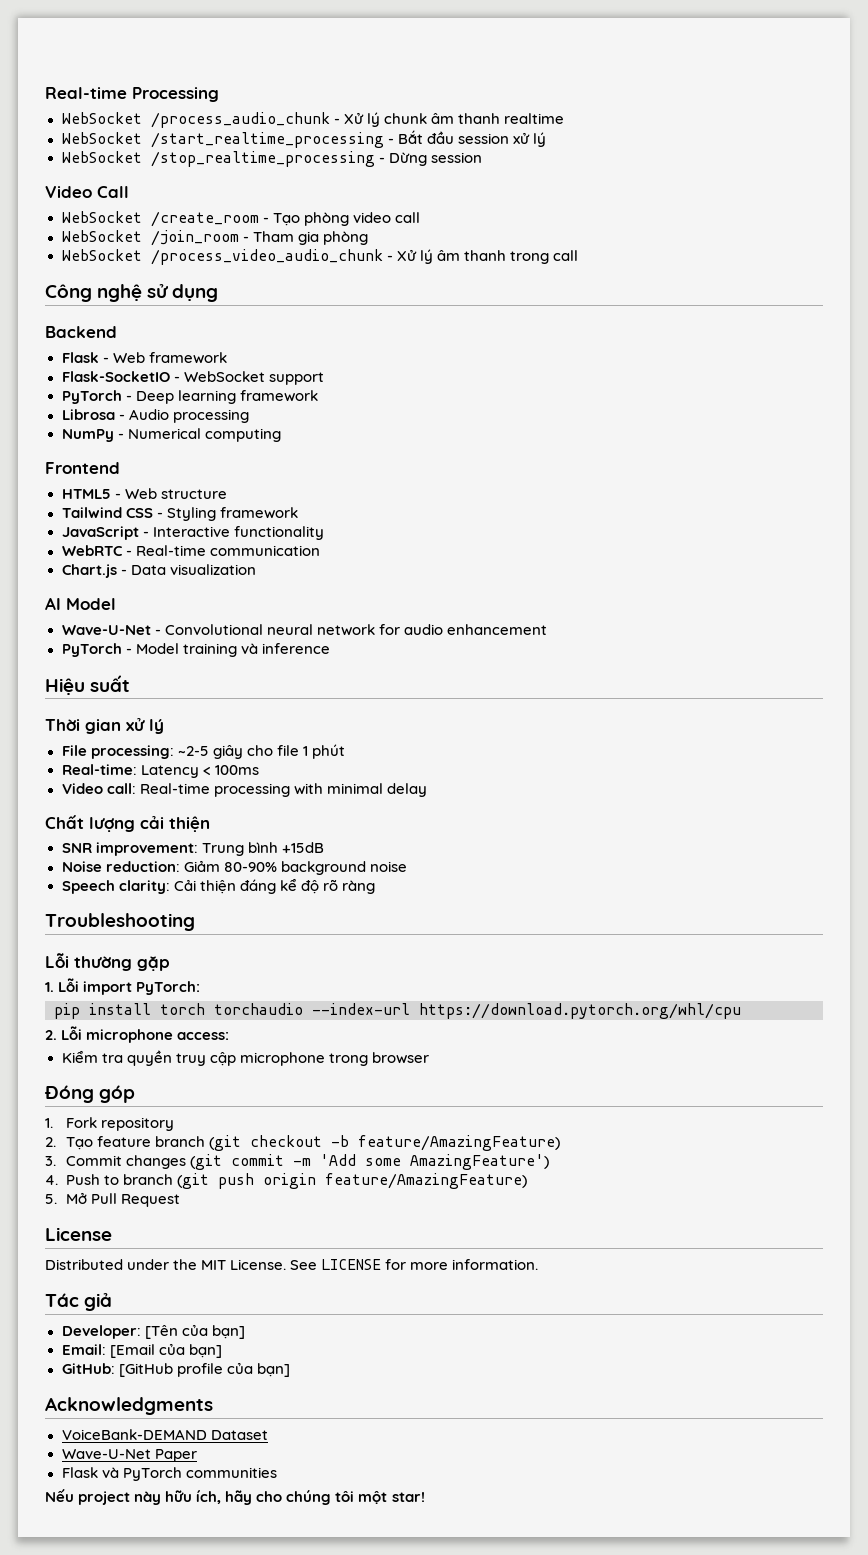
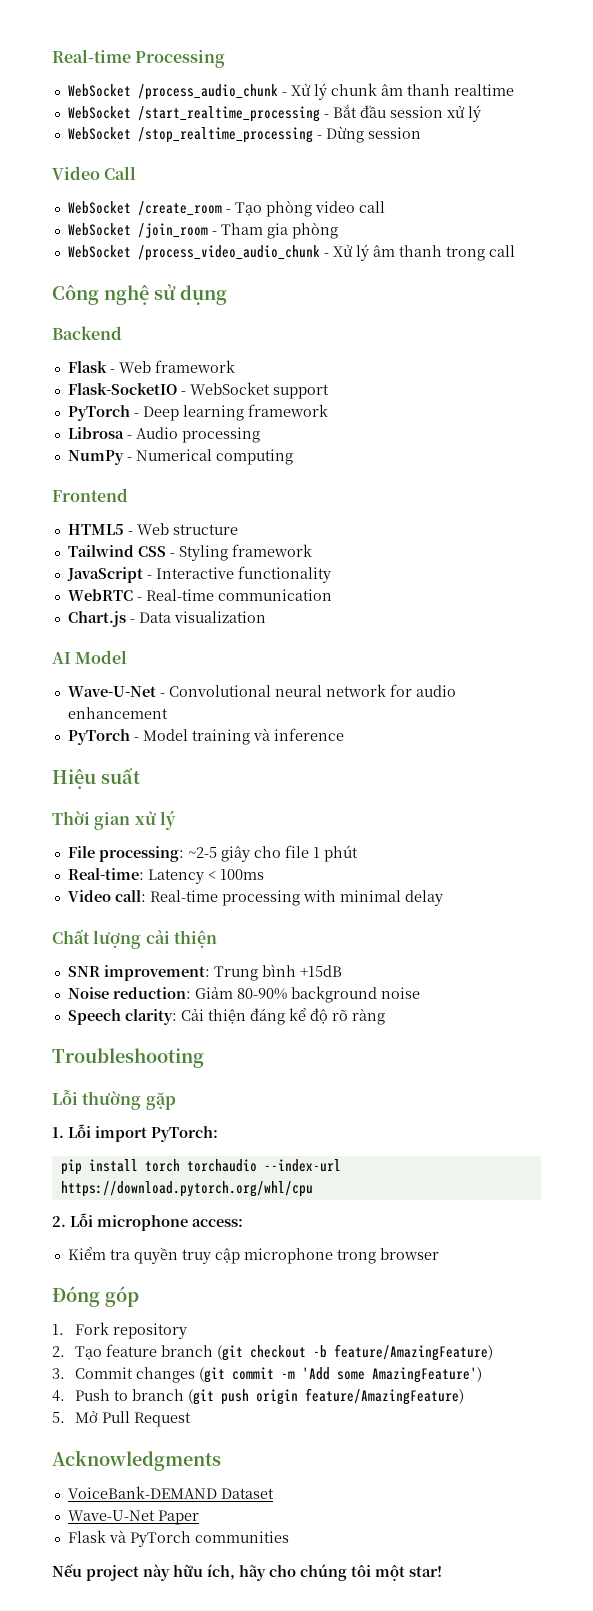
- License
- Distributed under the MIT License. See LICENSE for more information.
- Tác giả
- Developer: [Tên của bạn]
- Email: [Email của bạn]
- GitHub: [GitHub profile của bạn]

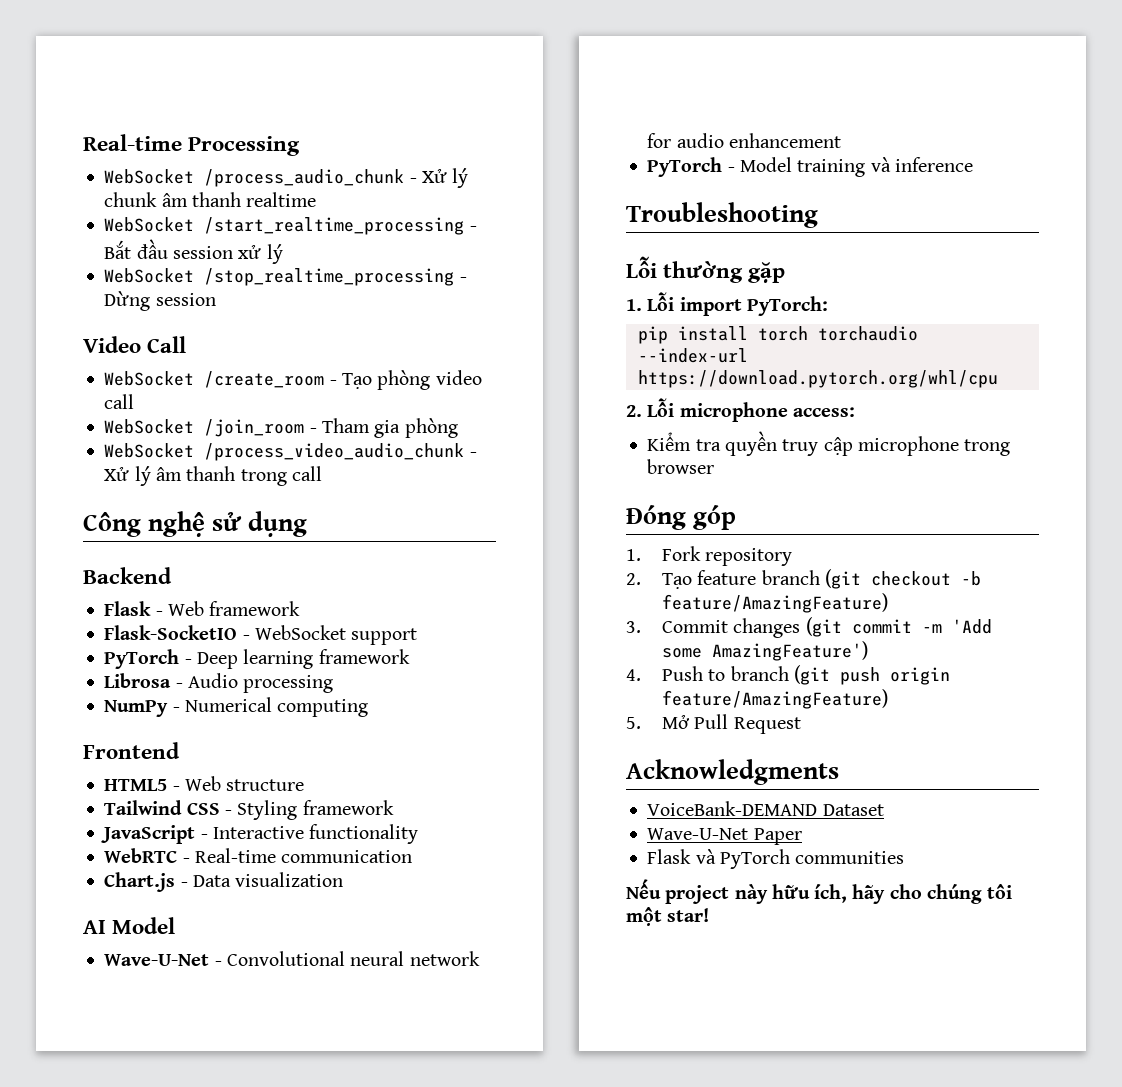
- Hiệu suất
- Thời gian xử lý
- File processing: ~2-5 giây cho file 1 phút
- Real-time: Latency < 100ms
- Video call: Real-time processing with minimal delay
- Chất lượng cải thiện
- SNR improvement: Trung bình +15dB
- Noise reduction: Giảm 80-90% background noise
- Speech clarity: Cải thiện đáng kể độ rõ ràng

